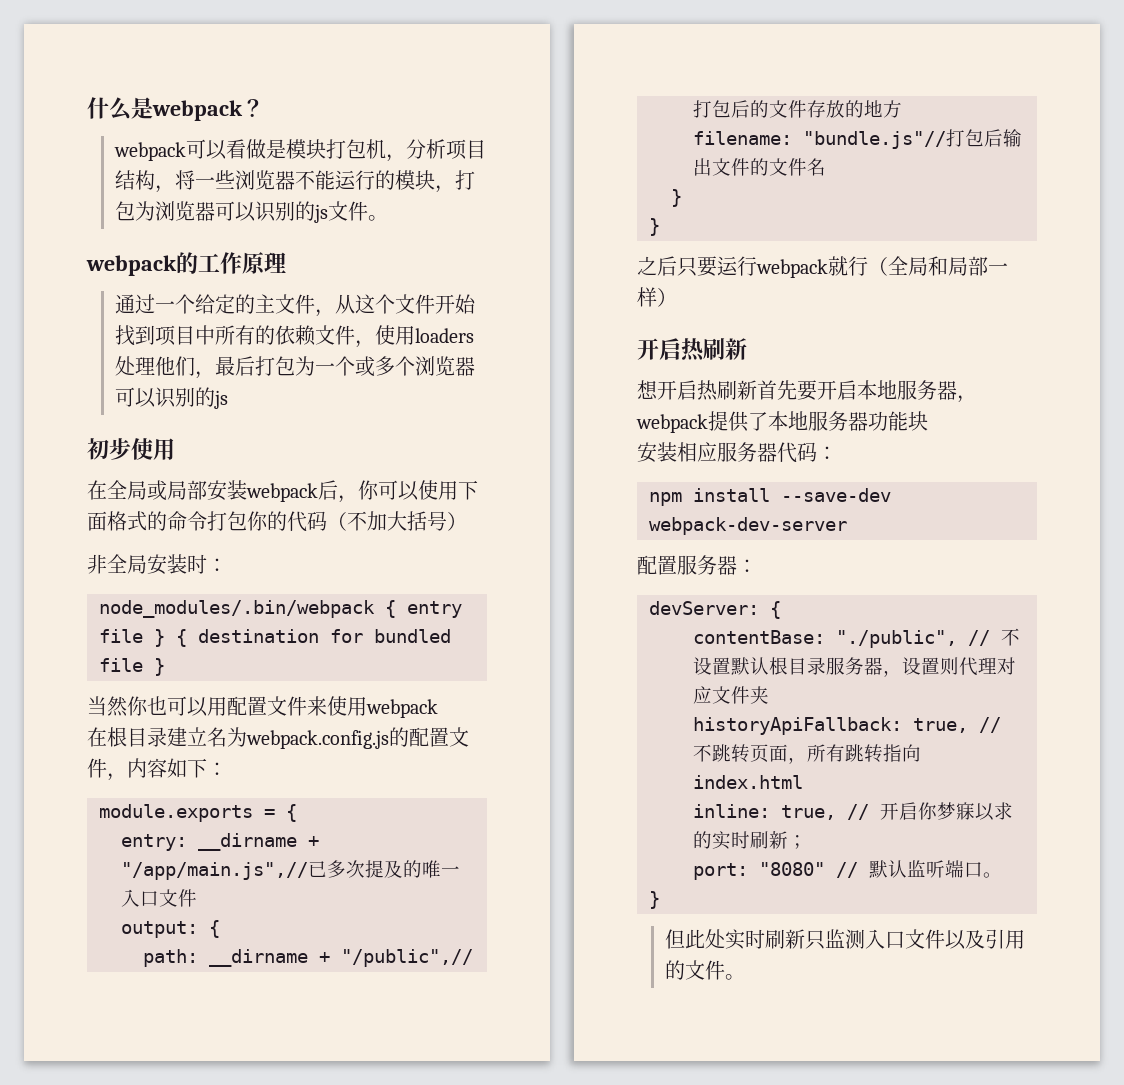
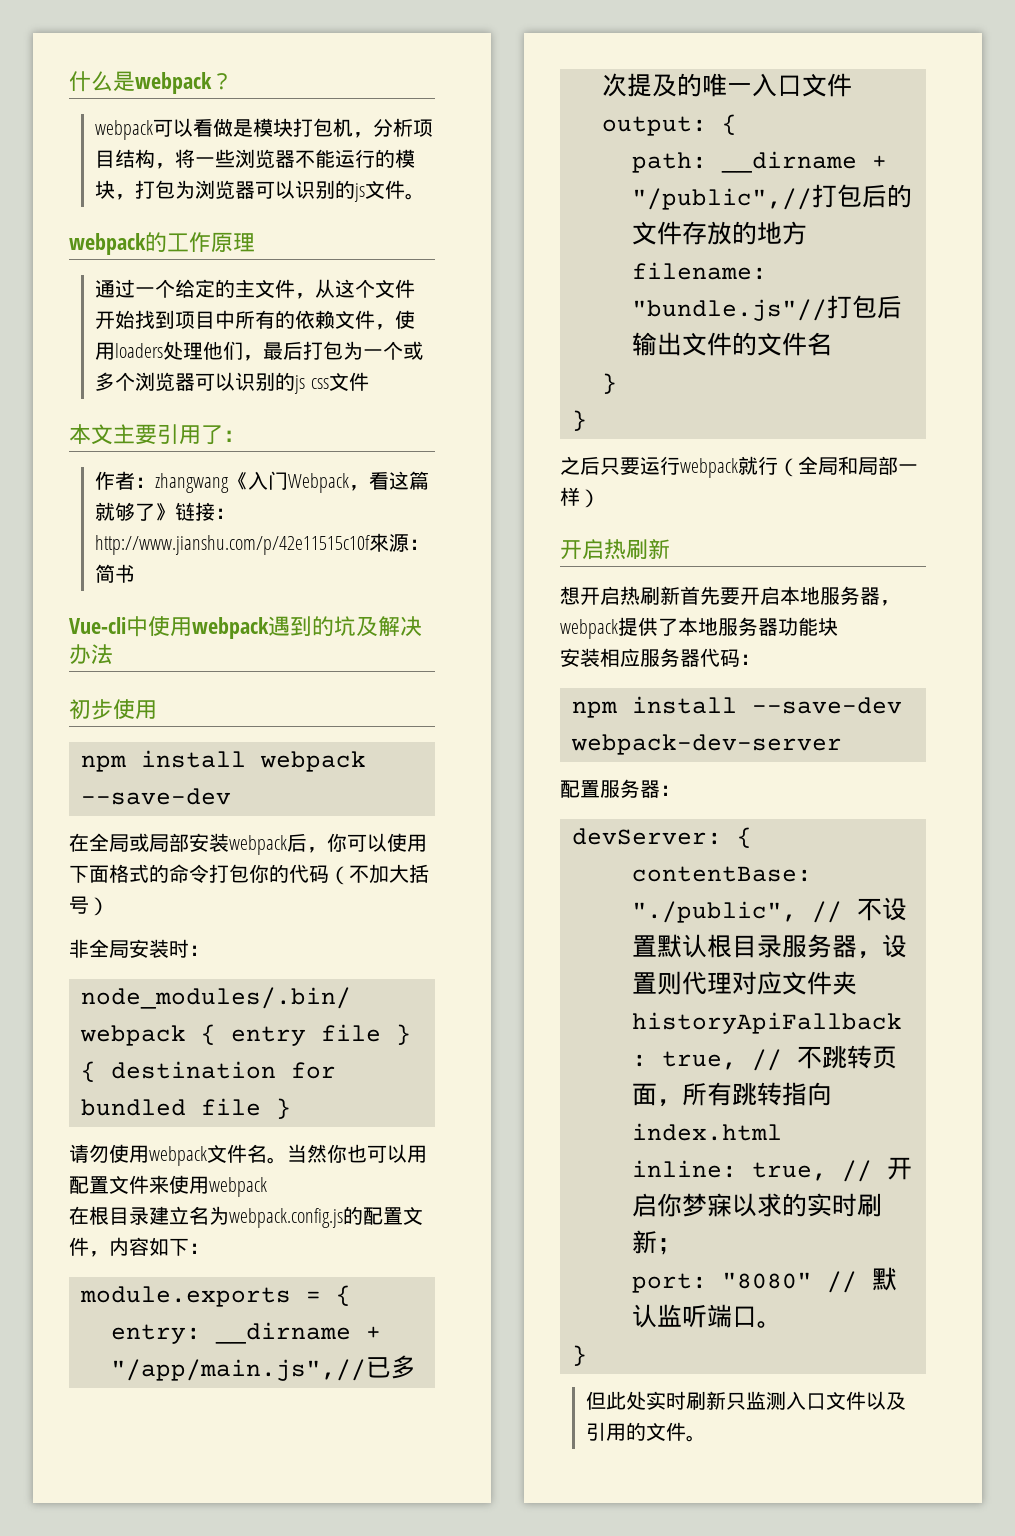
- 通过一个给定的主文件，从这个文件开始找到项目中所有的依赖文件，使用loaders处理他们，最后打包为一个或多个浏览器可以识别的js
+ 通过一个给定的主文件，从这个文件开始找到项目中所有的依赖文件，使用loaders处理他们，最后打包为一个或多个浏览器可以识别的js css文件
+ 本文主要引用了：
+ 作者：zhangwang《入门Webpack，看这篇就够了》链接：http://www.jianshu.com/p/42e11515c10f來源：简书
+ Vue-cli中使用webpack遇到的坑及解决办法
  初步使用
+ npm install webpack --save-dev
+ 请勿使用webpack文件名。

